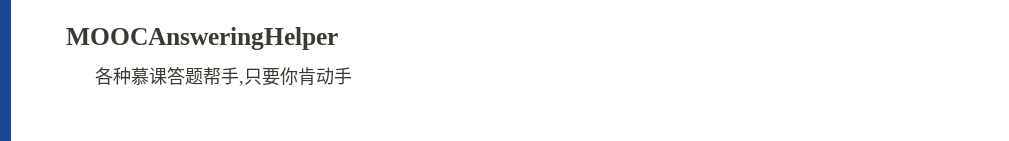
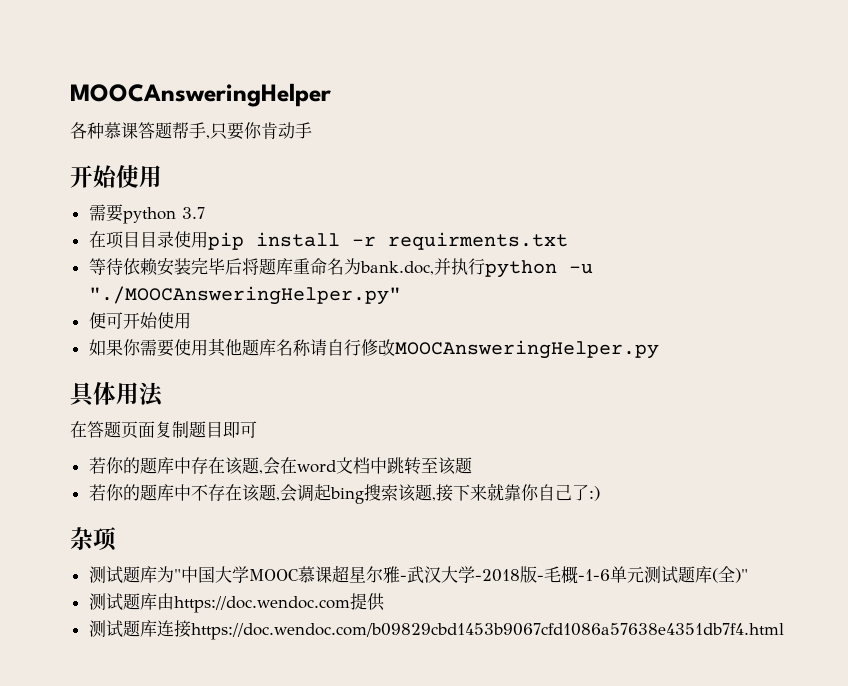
  各种慕课答题帮手,只要你肯动手
+ 开始使用
+ 需要python 3.7
+ 在项目目录使用pip install -r requirments.txt
+ 等待依赖安装完毕后将题库重命名为bank.doc,并执行python -u "./MOOCAnsweringHelper.py"
+ 便可开始使用
+ 如果你需要使用其他题库名称请自行修改MOOCAnsweringHelper.py
+ 具体用法
+ 在答题页面复制题目即可
+ 若你的题库中存在该题,会在word文档中跳转至该题
+ 若你的题库中不存在该题,会调起bing搜索该题,接下来就靠你自己了:)
+ 杂项
+ 测试题库为"中国大学MOOC慕课超星尔雅-武汉大学-2018版-毛概-1-6单元测试题库(全)"
+ 测试题库由https://doc.wendoc.com提供
+ 测试题库连接https://doc.wendoc.com/b09829cbd1453b9067cfd1086a57638e4351db7f4.html

